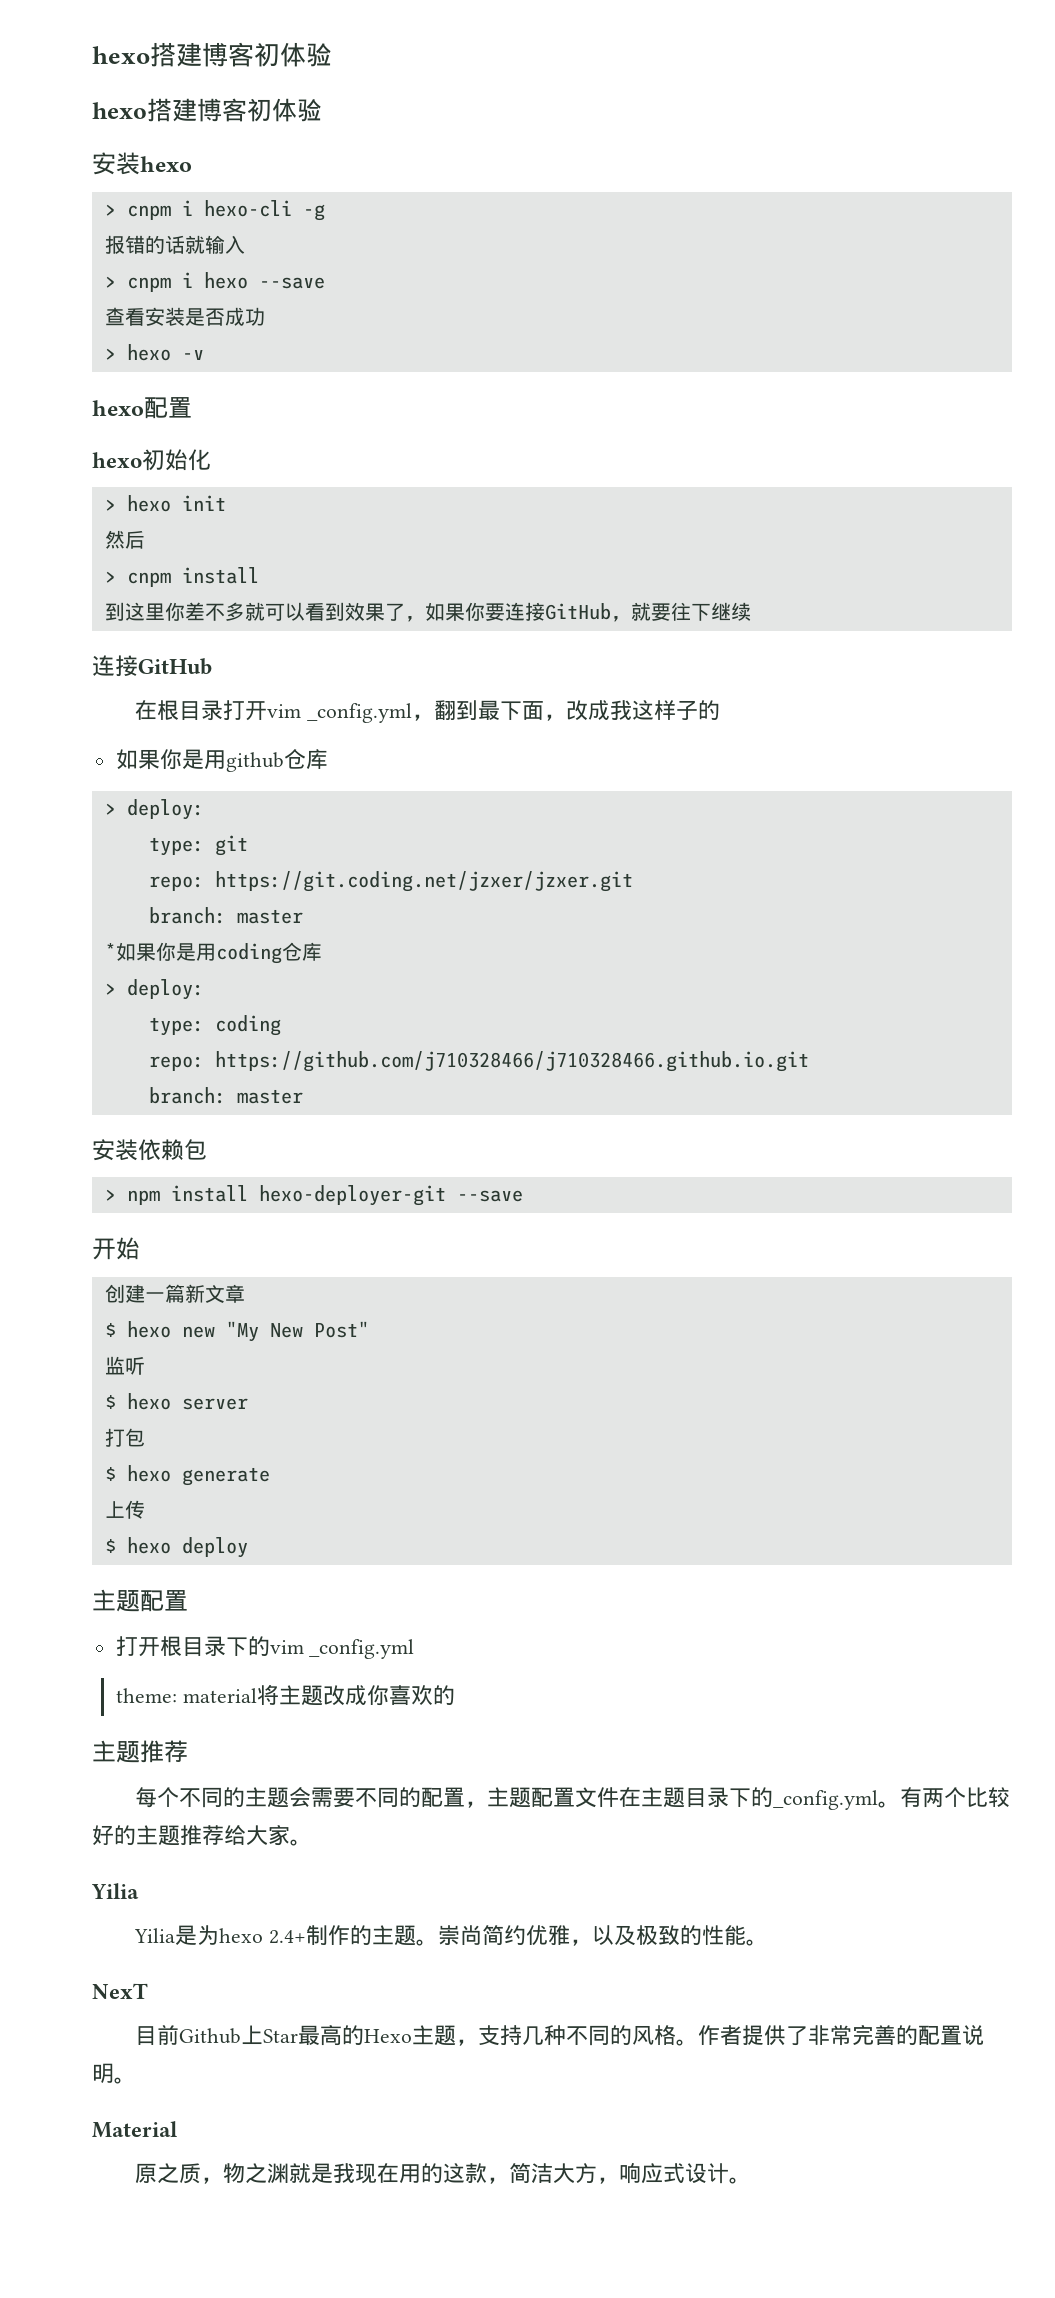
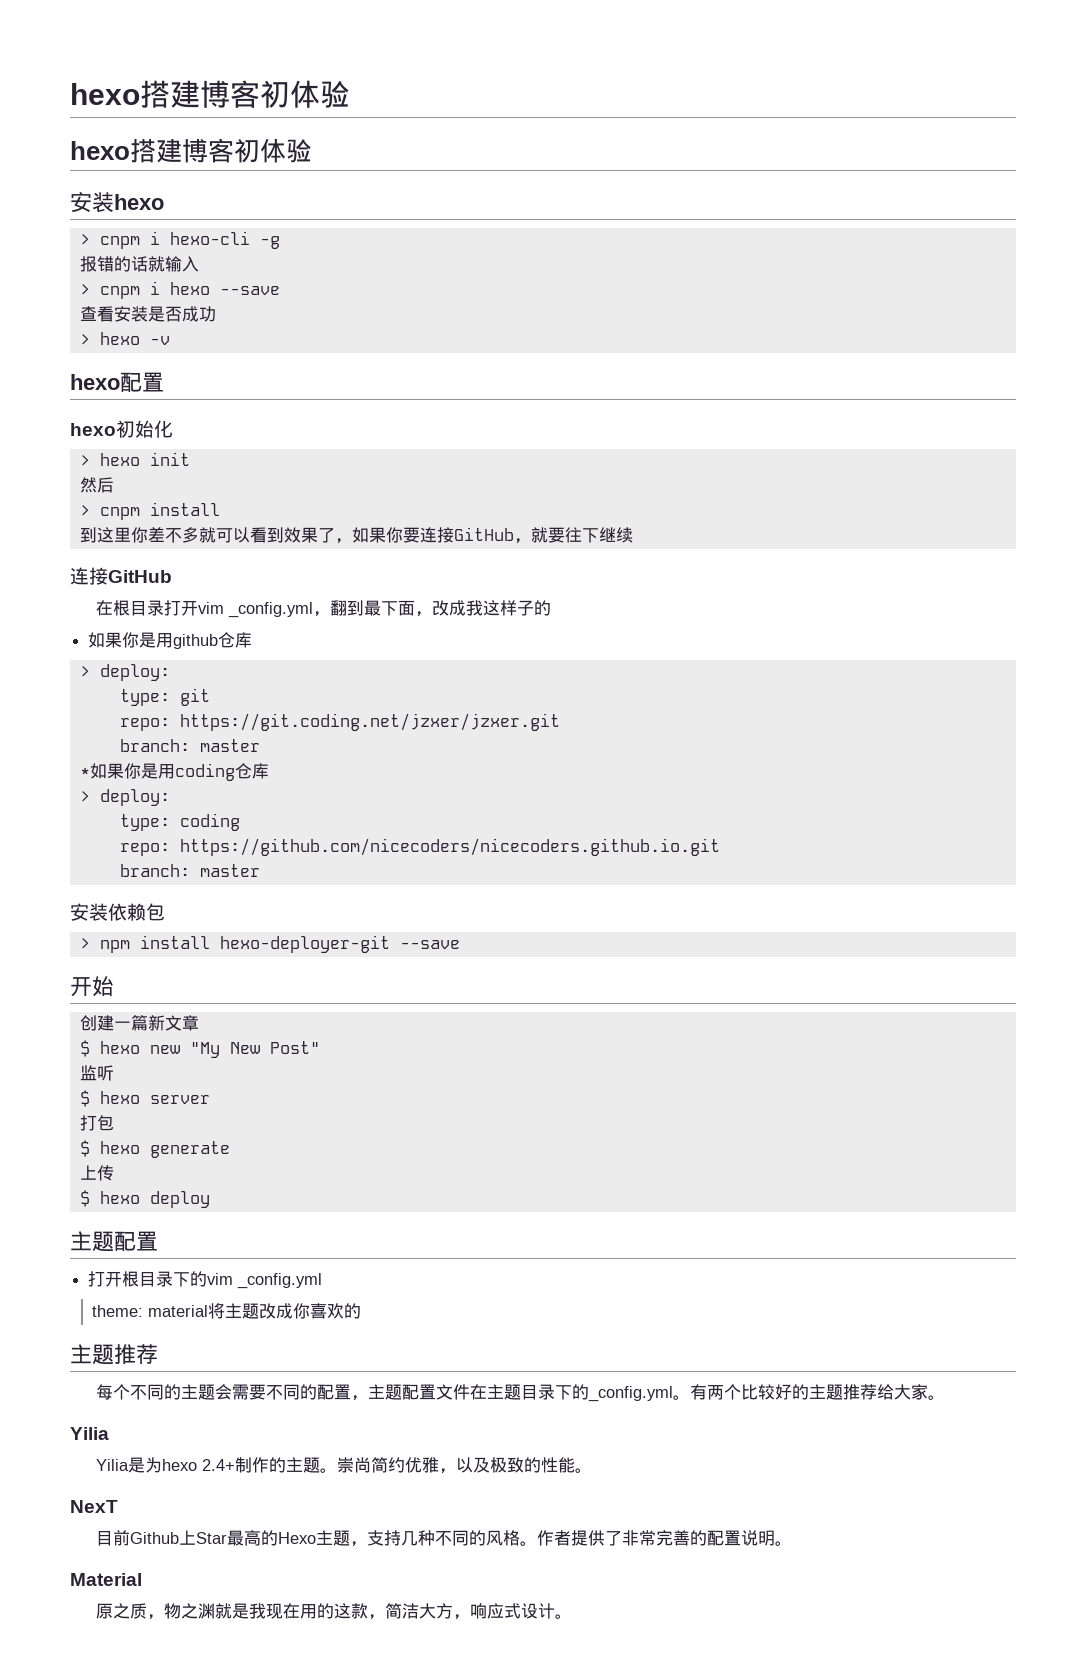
- repo: https://github.com/j710328466/j710328466.github.io.git
+ repo: https://github.com/nicecoders/nicecoders.github.io.git

